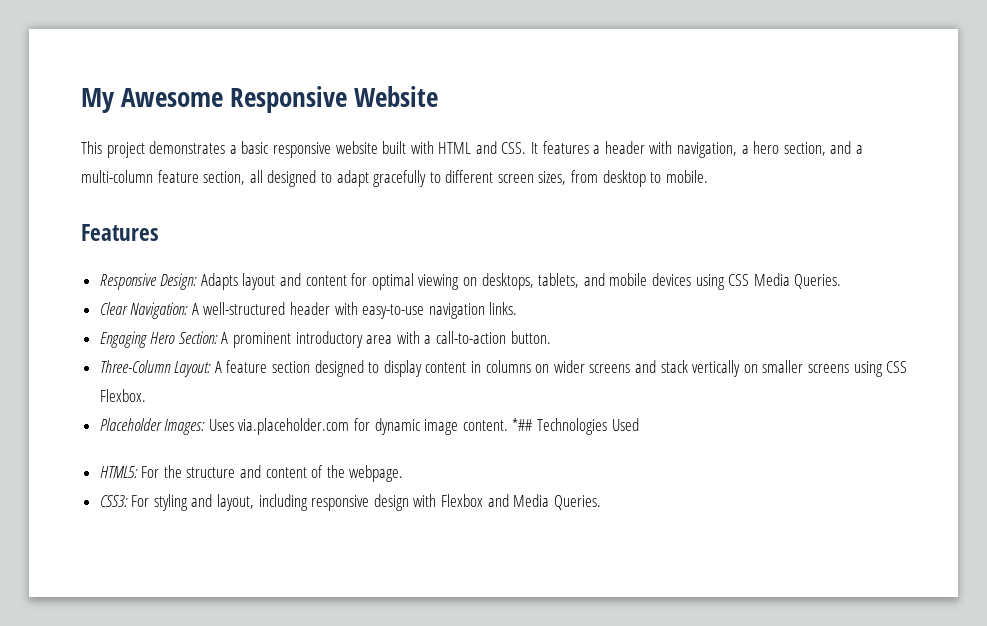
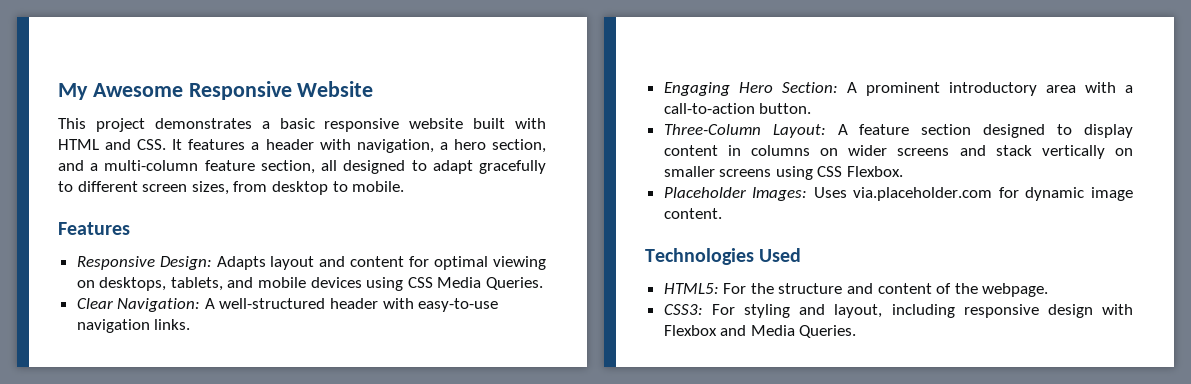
- Placeholder Images: Uses via.placeholder.com for dynamic image content. *## Technologies Used
+ Placeholder Images: Uses via.placeholder.com for dynamic image content.
+ Technologies Used

